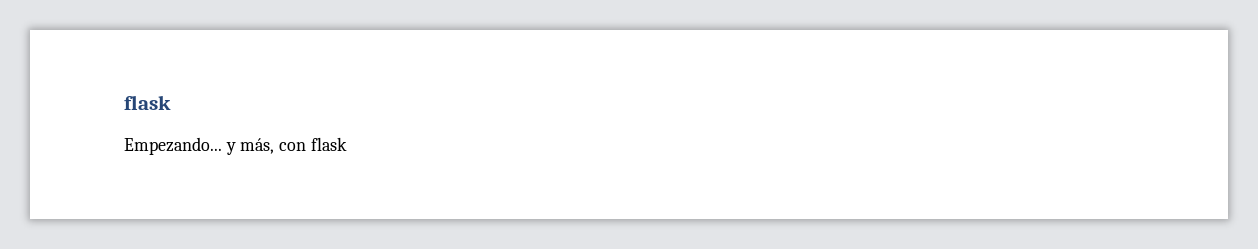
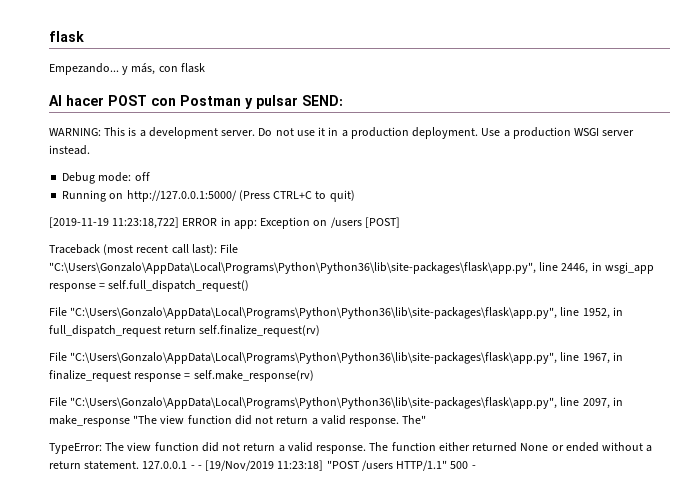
+ Al hacer POST con Postman y pulsar SEND:
+ WARNING: This is a development server. Do not use it in a production deployment. Use a production WSGI server instead.
+ Debug mode: off
+ Running on http://127.0.0.1:5000/ (Press CTRL+C to quit)
+ [2019-11-19 11:23:18,722] ERROR in app: Exception on /users [POST]
+ Traceback (most recent call last): File "C:\Users\Gonzalo\AppData\Local\Programs\Python\Python36\lib\site-packages\flask\app.py", line 2446, in wsgi_app response = self.full_dispatch_request()
+ File "C:\Users\Gonzalo\AppData\Local\Programs\Python\Python36\lib\site-packages\flask\app.py", line 1952, in full_dispatch_request return self.finalize_request(rv)
+ File "C:\Users\Gonzalo\AppData\Local\Programs\Python\Python36\lib\site-packages\flask\app.py", line 1967, in finalize_request response = self.make_response(rv)
+ File "C:\Users\Gonzalo\AppData\Local\Programs\Python\Python36\lib\site-packages\flask\app.py", line 2097, in make_response "The view function did not return a valid response. The"
+ TypeError: The view function did not return a valid response. The function either returned None or ended without a return statement. 127.0.0.1 - - [19/Nov/2019 11:23:18] "POST /users HTTP/1.1" 500 -

